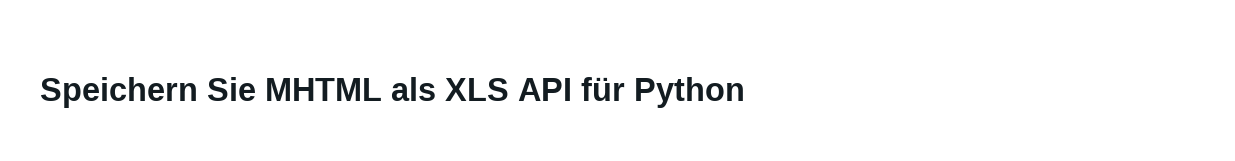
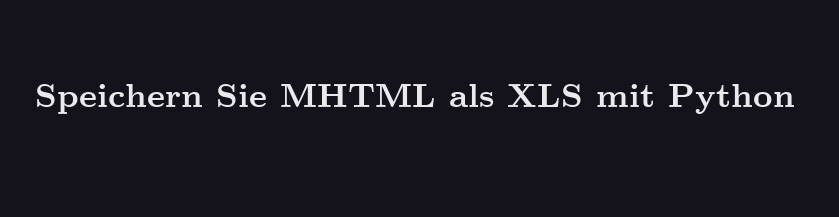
- Speichern Sie MHTML als XLS API für Python
+ Speichern Sie MHTML als XLS mit Python

